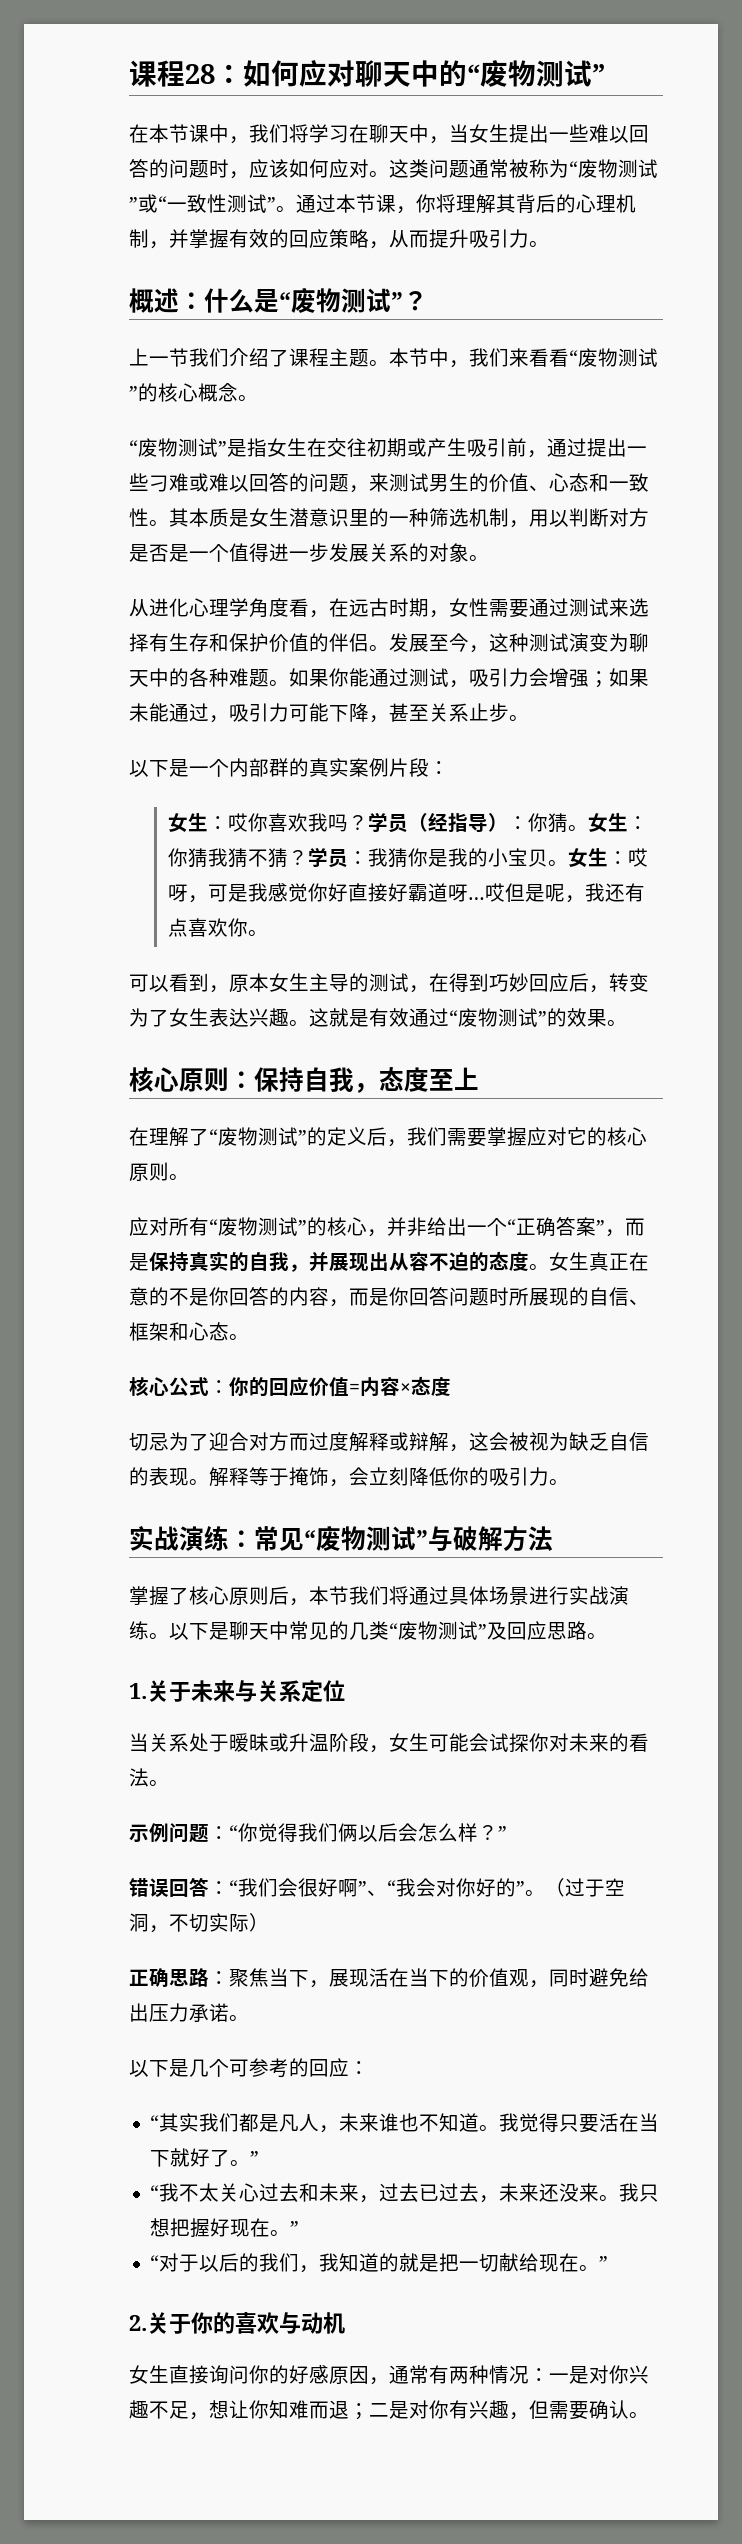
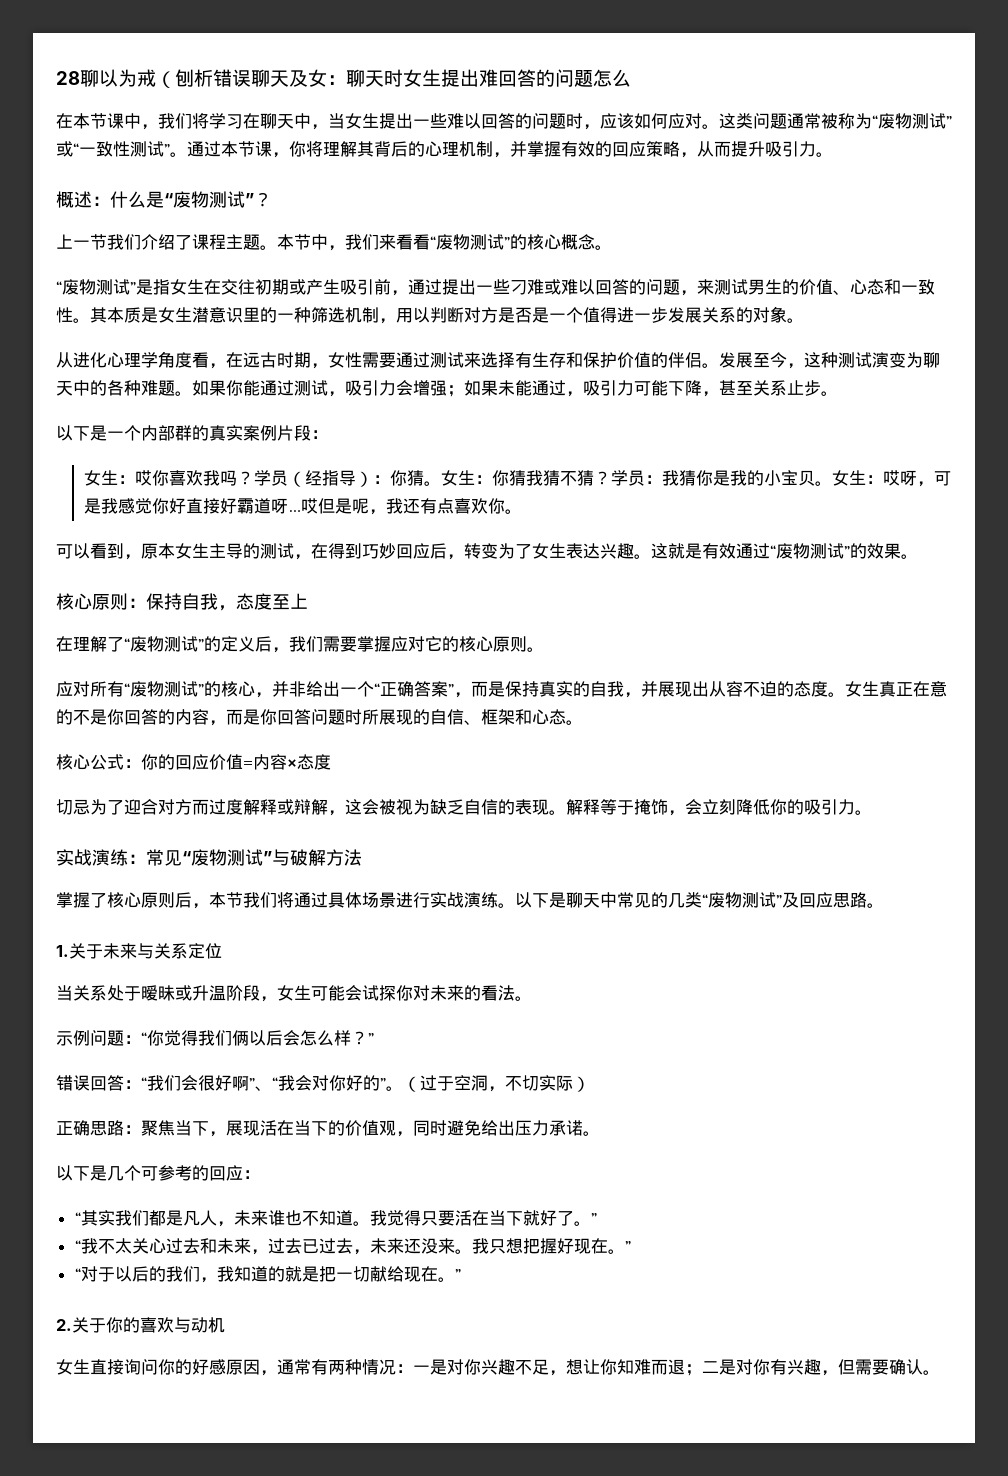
- 课程28：如何应对聊天中的“废物测试”
+ 28聊以为戒（刨析错误聊天及女：聊天时女生提出难回答的问题怎么

